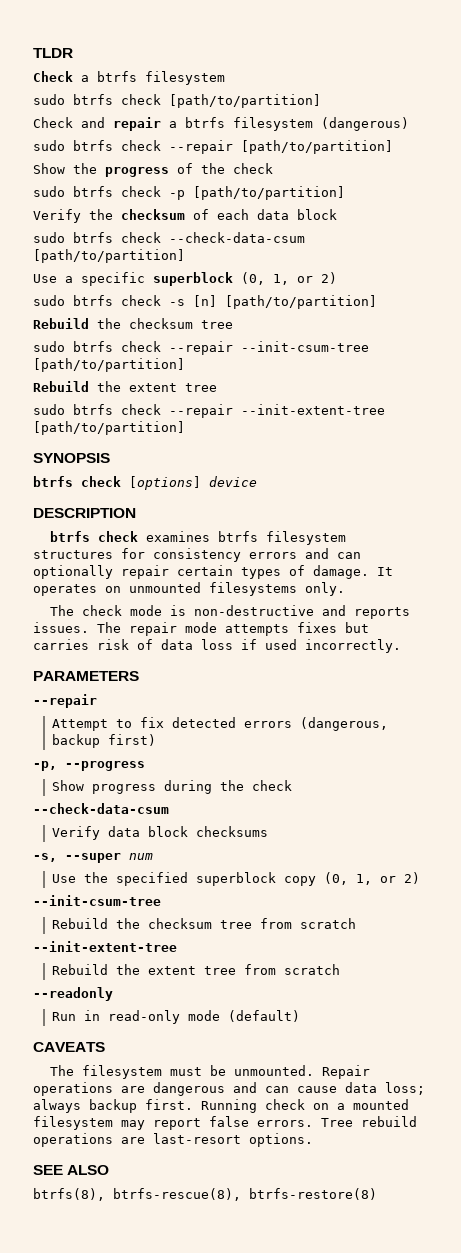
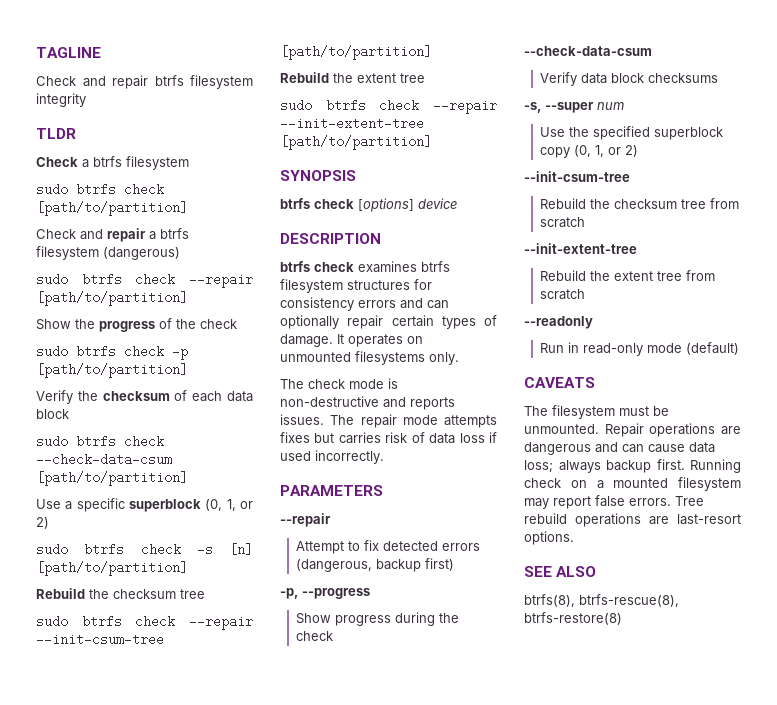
+ TAGLINE
+ Check and repair btrfs filesystem integrity

